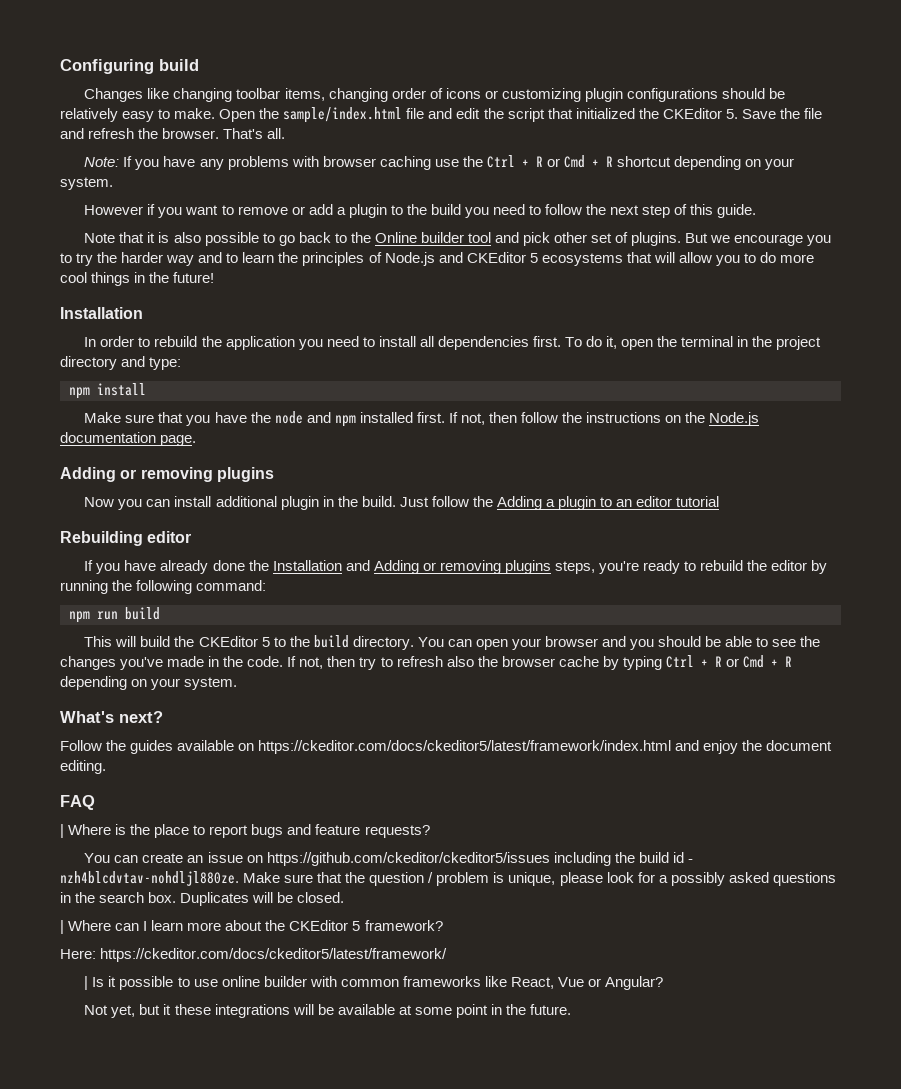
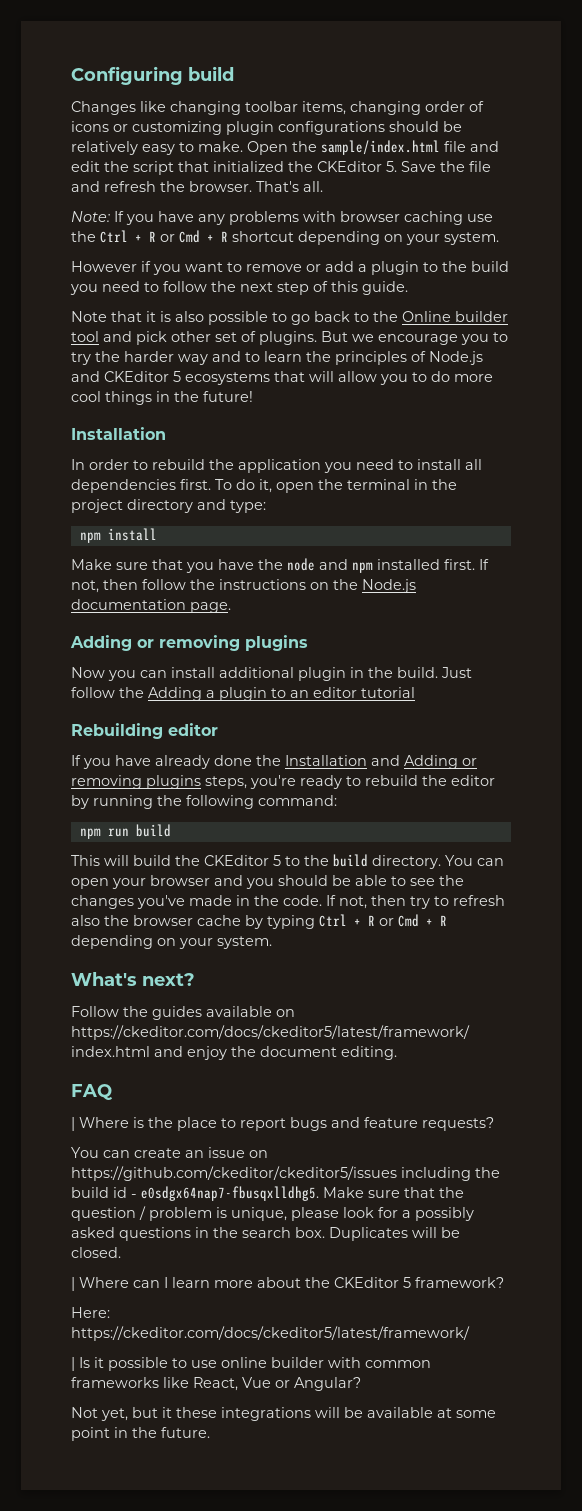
- You can create an issue on https://github.com/ckeditor/ckeditor5/issues including the build id - nzh4blcdvtav-nohdljl880ze.
+ You can create an issue on https://github.com/ckeditor/ckeditor5/issues including the build id - e0sdgx64nap7-fbusqxlldhg5.

